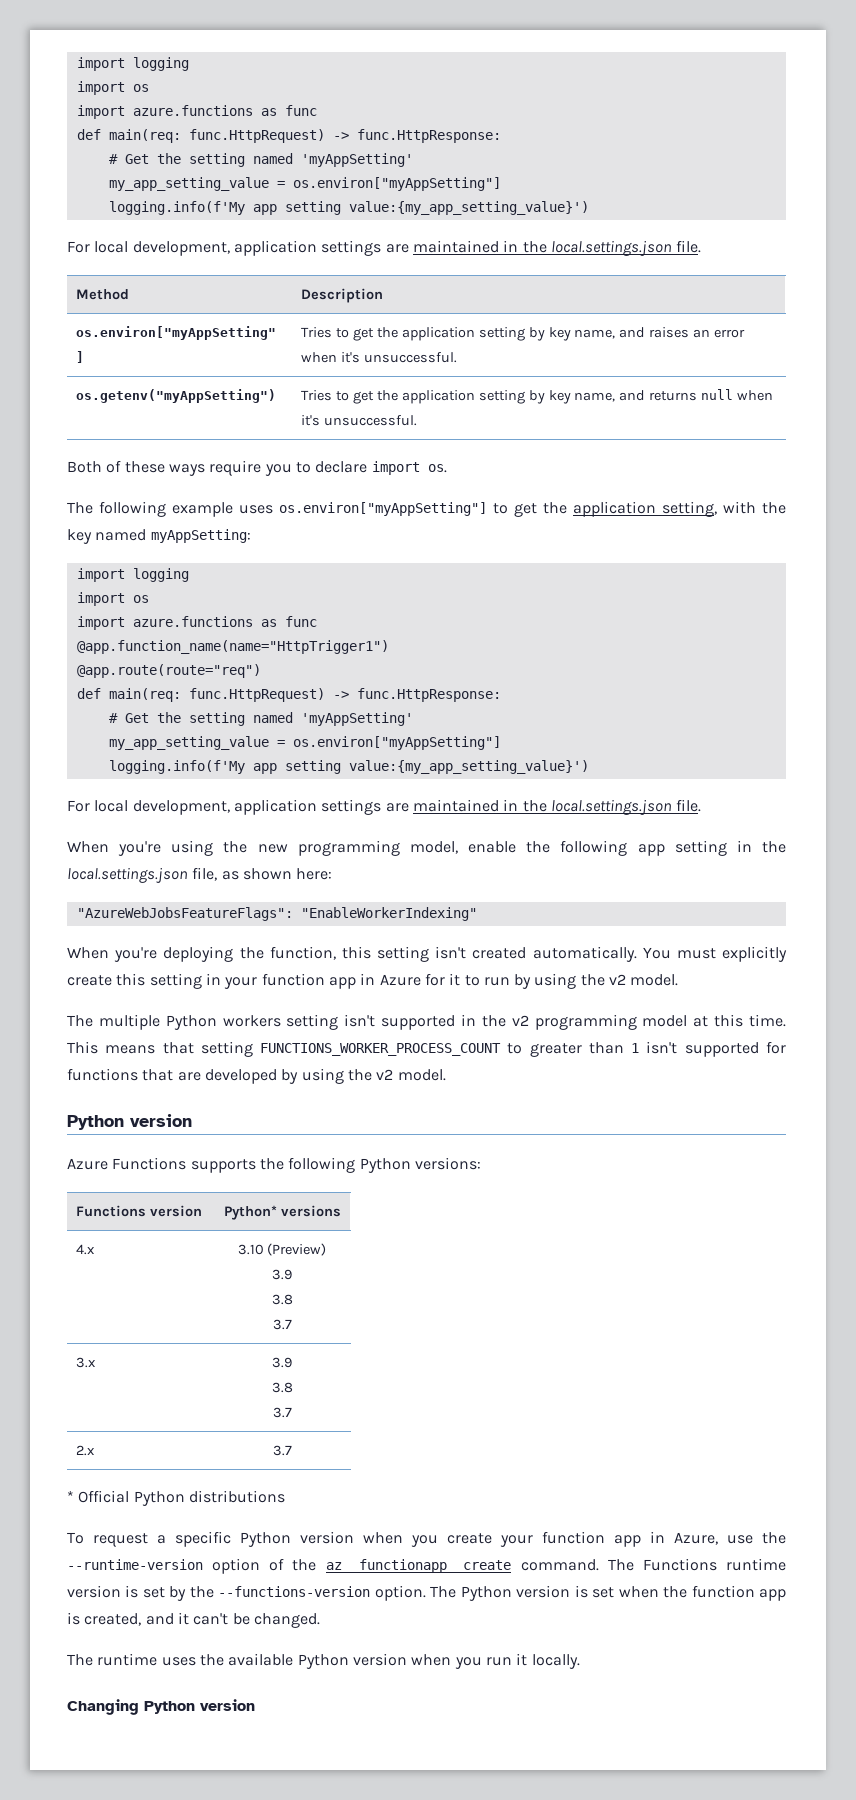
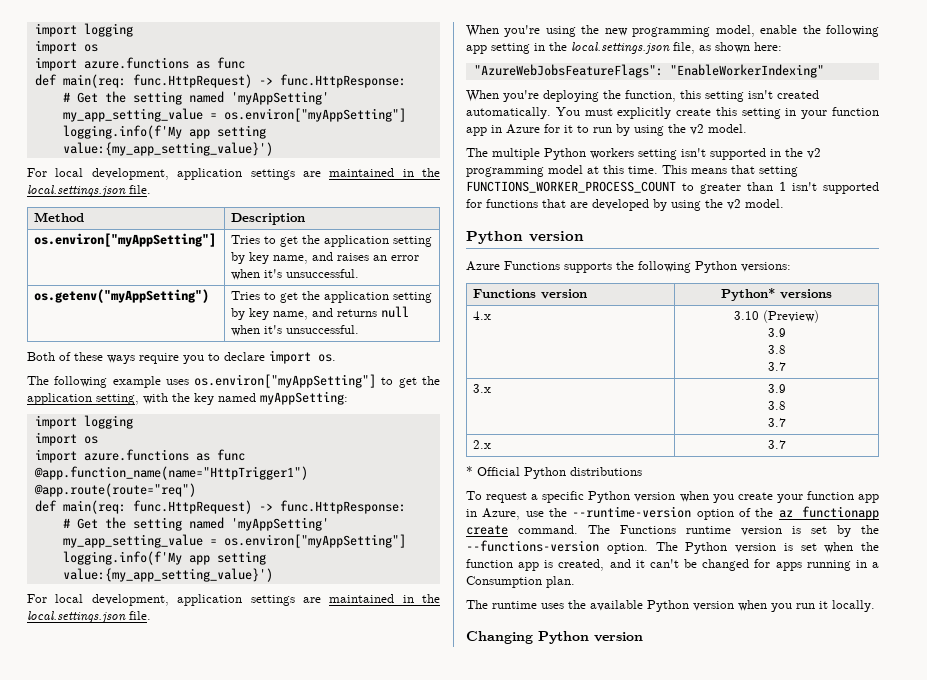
- The Python version is set when the function app is created, and it can't be changed.
+ The Python version is set when the function app is created, and it can't be changed for apps running in a Consumption plan.

